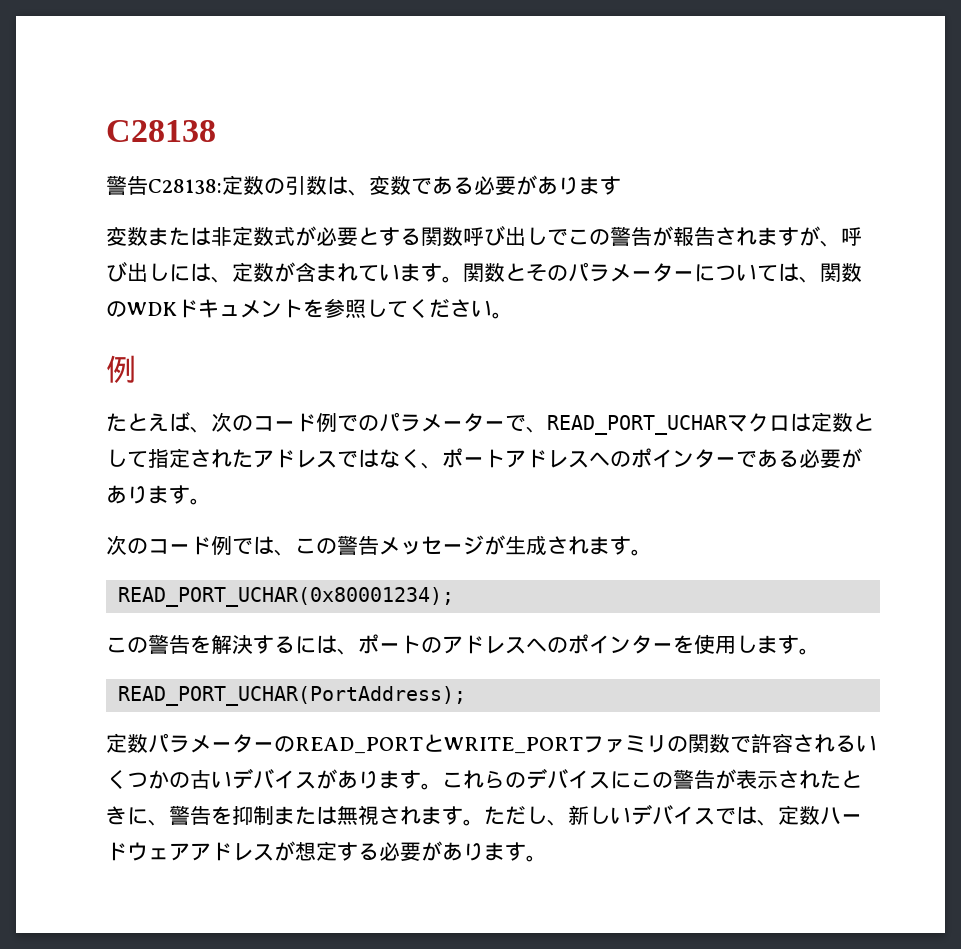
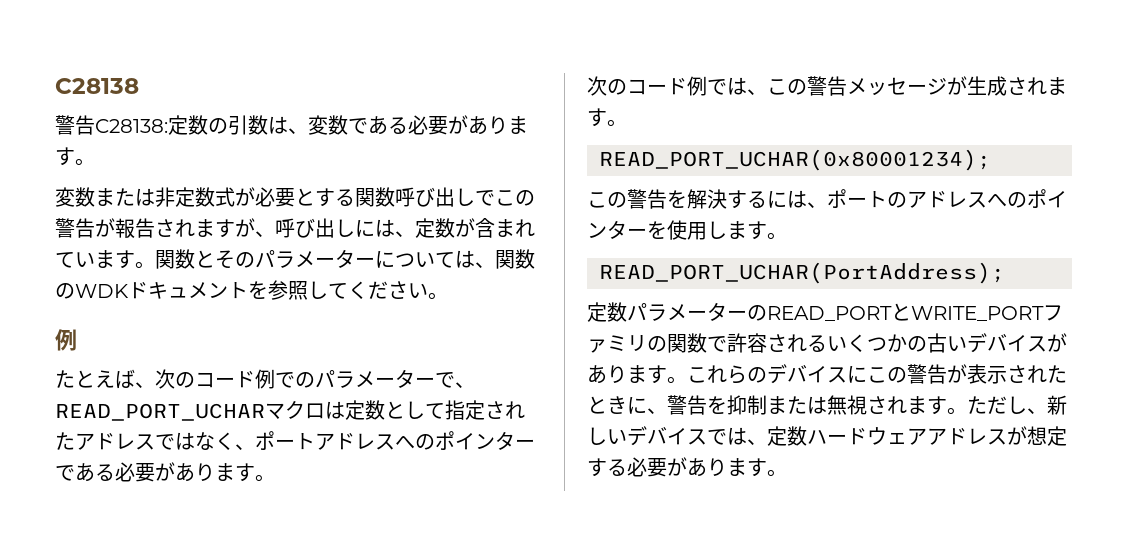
- 警告C28138:定数の引数は、変数である必要があります
+ 警告C28138:定数の引数は、変数である必要があります。

